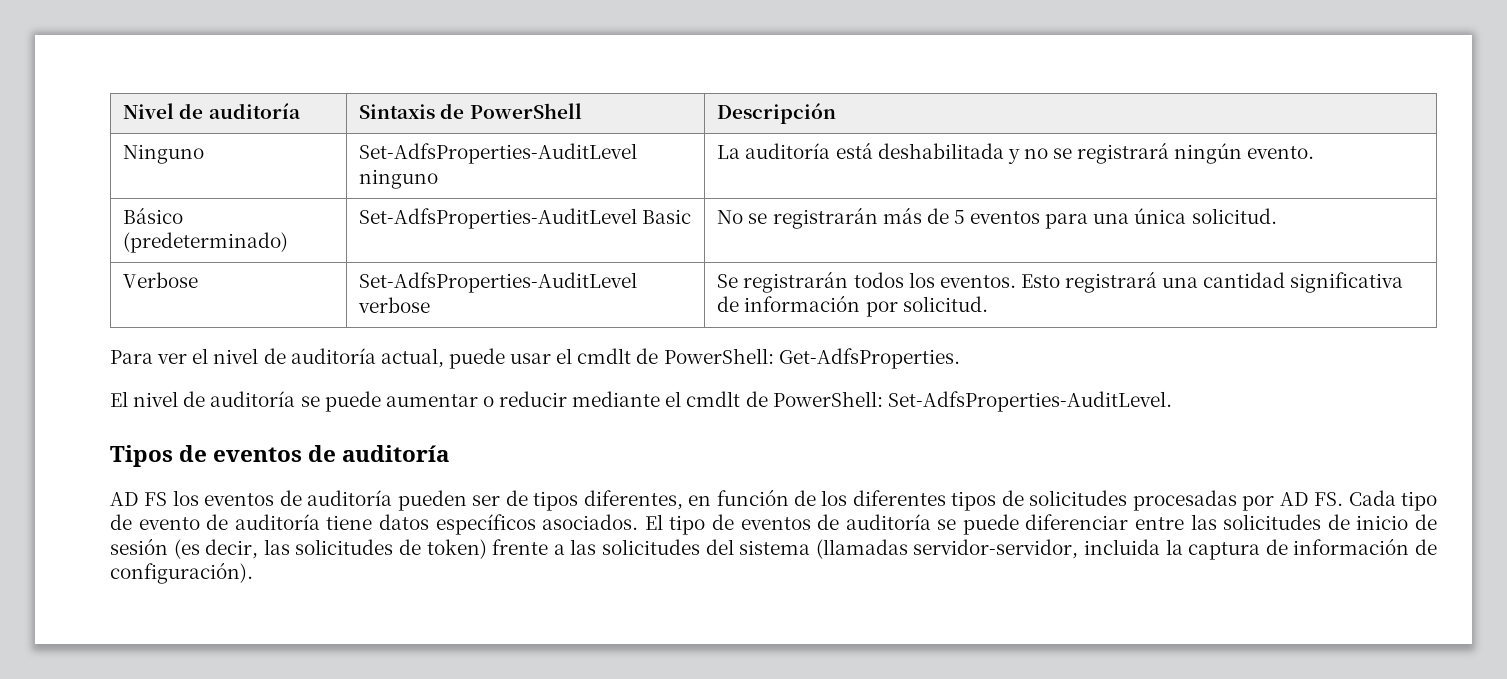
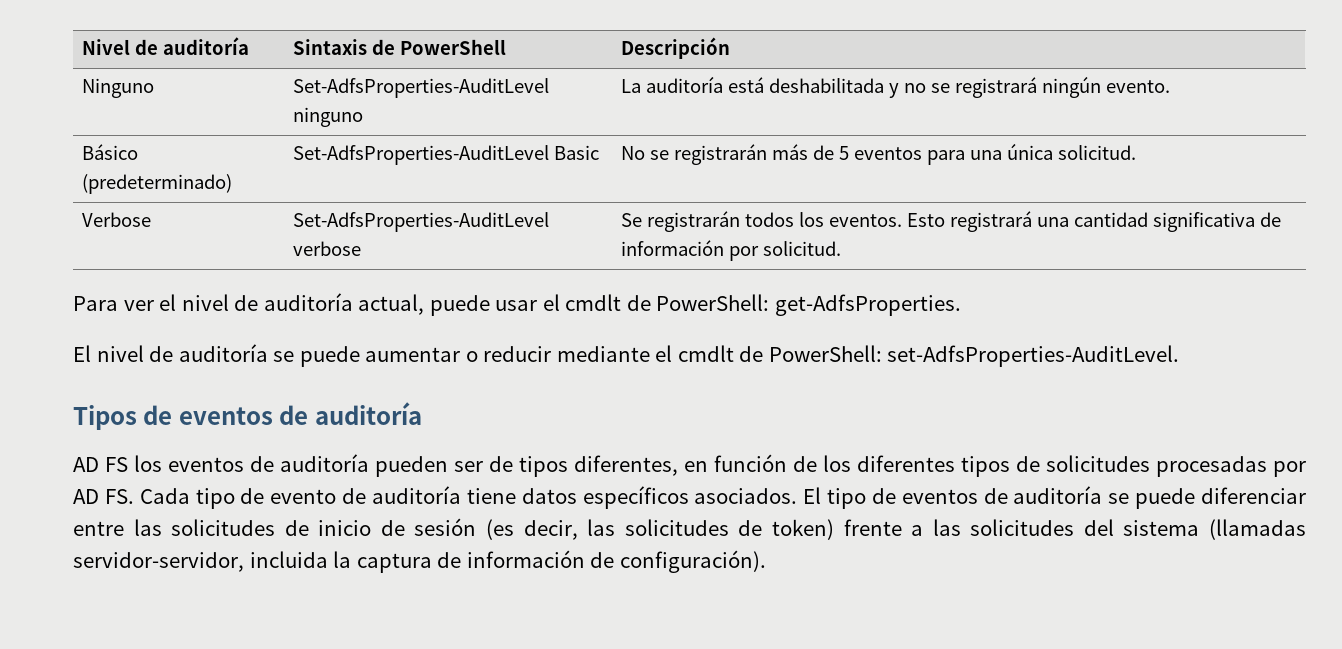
- Para ver el nivel de auditoría actual, puede usar el cmdlt de PowerShell: Get-AdfsProperties.
+ Para ver el nivel de auditoría actual, puede usar el cmdlt de PowerShell: get-AdfsProperties.
- El nivel de auditoría se puede aumentar o reducir mediante el cmdlt de PowerShell: Set-AdfsProperties-AuditLevel.
+ El nivel de auditoría se puede aumentar o reducir mediante el cmdlt de PowerShell: set-AdfsProperties-AuditLevel.

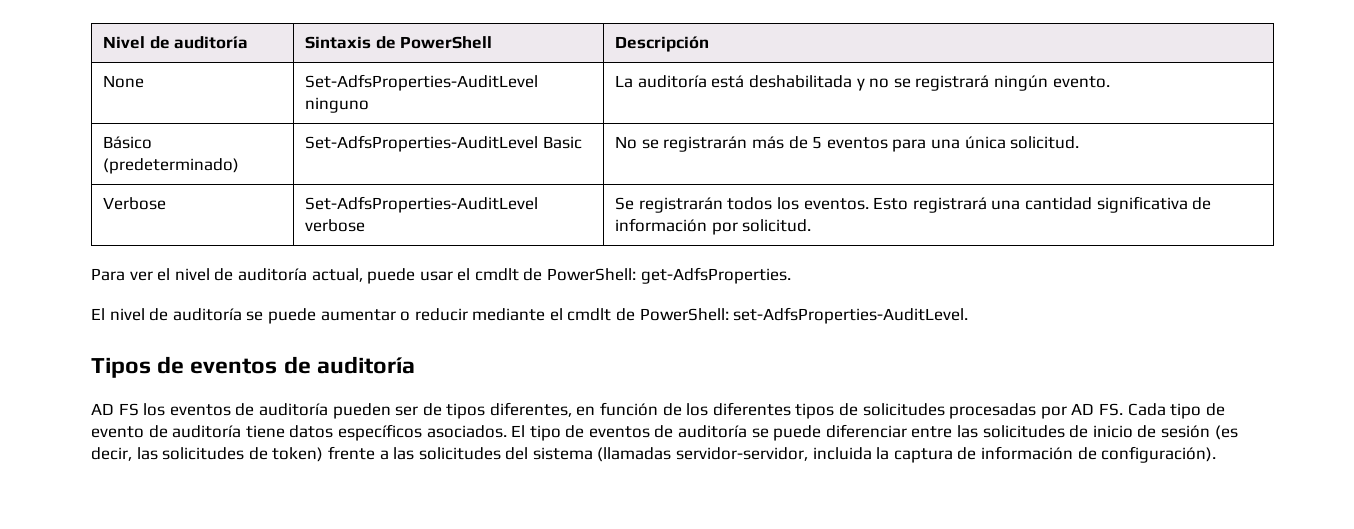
- Ninguno | Set-AdfsProperties-AuditLevel ninguno | La auditoría está deshabilitada y no se registrará ningún evento.
+ None | Set-AdfsProperties-AuditLevel ninguno | La auditoría está deshabilitada y no se registrará ningún evento.

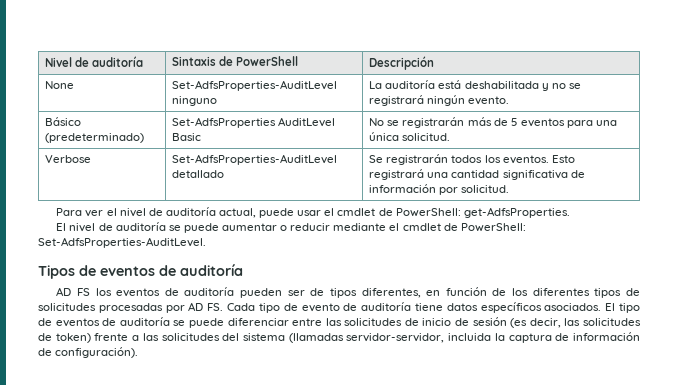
- Básico (predeterminado) | Set-AdfsProperties-AuditLevel Basic | No se registrarán más de 5 eventos para una única solicitud.
+ Básico (predeterminado) | Set-AdfsProperties AuditLevel Basic | No se registrarán más de 5 eventos para una única solicitud.
- Verbose | Set-AdfsProperties-AuditLevel verbose | Se registrarán todos los eventos. Esto registrará una cantidad significativa de información por solicitud.
+ Verbose | Set-AdfsProperties-AuditLevel detallado | Se registrarán todos los eventos. Esto registrará una cantidad significativa de información por solicitud.
- Para ver el nivel de auditoría actual, puede usar el cmdlt de PowerShell: get-AdfsProperties.
+ Para ver el nivel de auditoría actual, puede usar el cmdlet de PowerShell: get-AdfsProperties.
- El nivel de auditoría se puede aumentar o reducir mediante el cmdlt de PowerShell: set-AdfsProperties-AuditLevel.
+ El nivel de auditoría se puede aumentar o reducir mediante el cmdlet de PowerShell: Set-AdfsProperties-AuditLevel.

